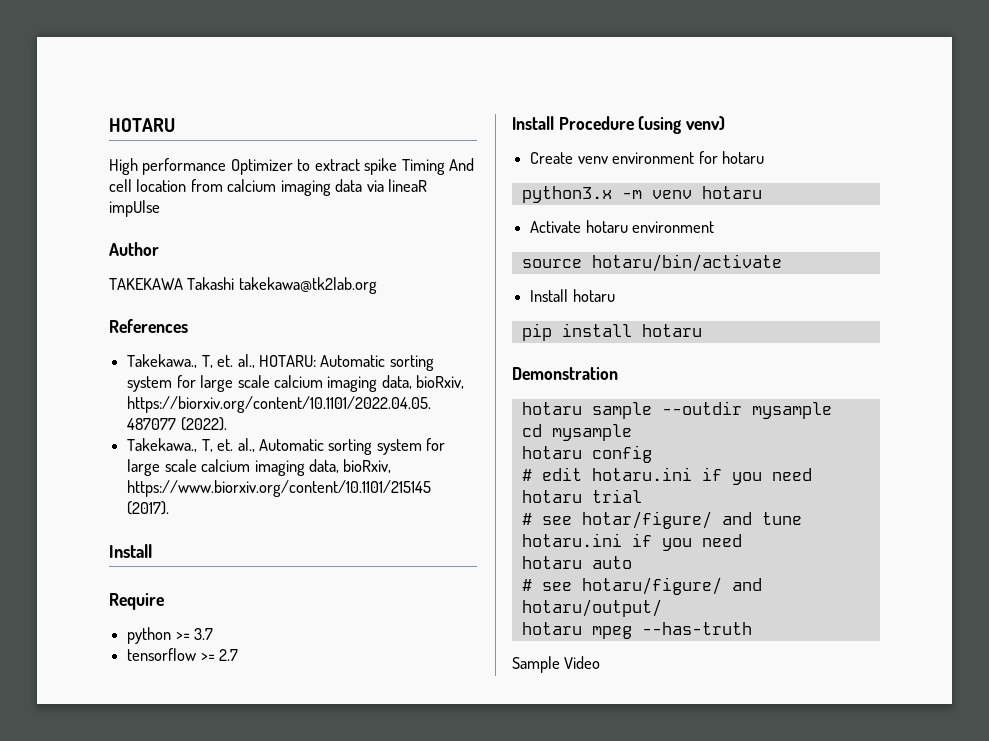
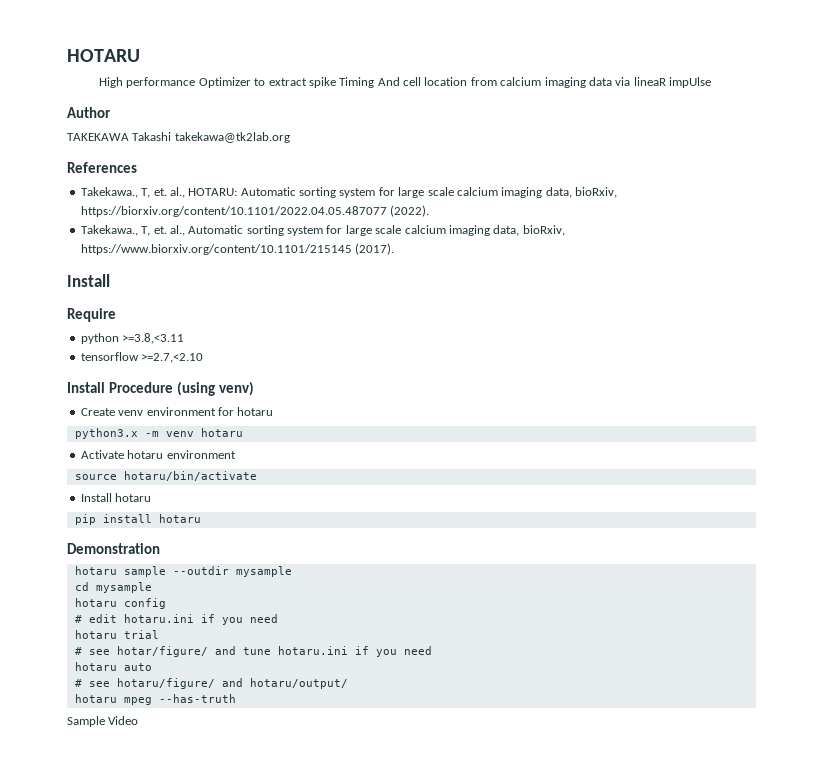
- python >= 3.7
+ python >=3.8,<3.11
- tensorflow >= 2.7
+ tensorflow >=2.7,<2.10

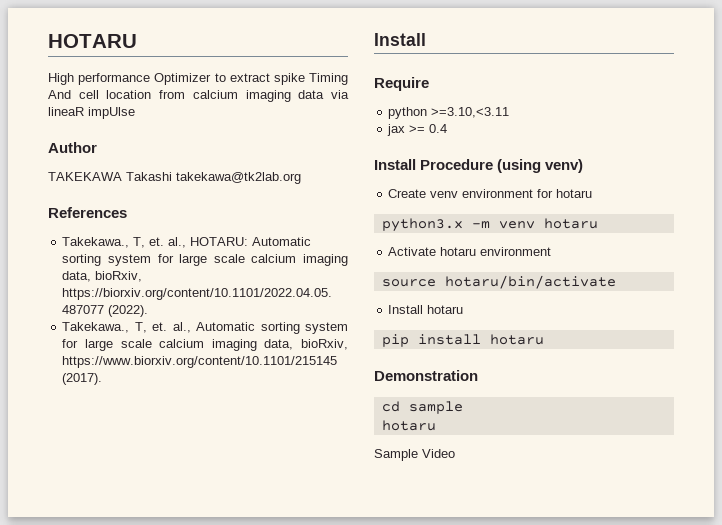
- python >=3.8,<3.11
- tensorflow >=2.7,<2.10
+ python >=3.10,<3.11
+ jax >= 0.4
- hotaru sample --outdir mysample
- cd mysample
- hotaru config
- # edit hotaru.ini if you need
- hotaru trial
- # see hotar/figure/ and tune hotaru.ini if you need
- hotaru auto
- # see hotaru/figure/ and hotaru/output/
- hotaru mpeg --has-truth
+ cd sample
+ hotaru

